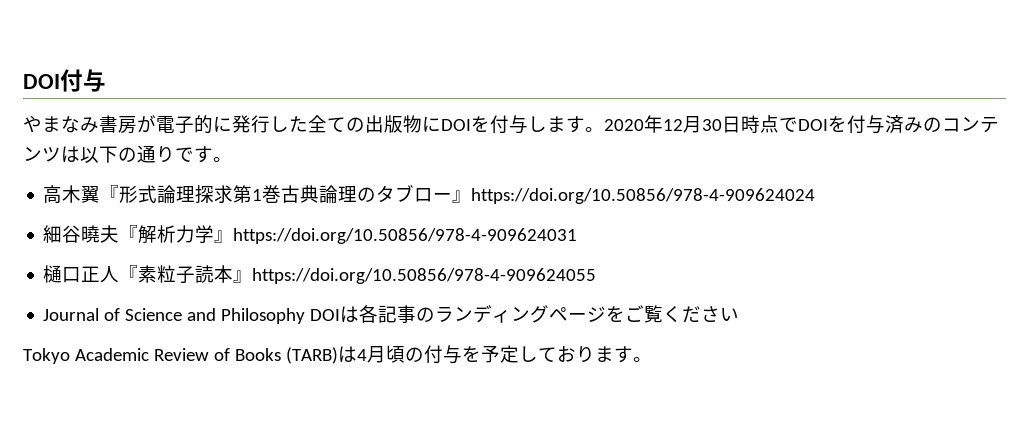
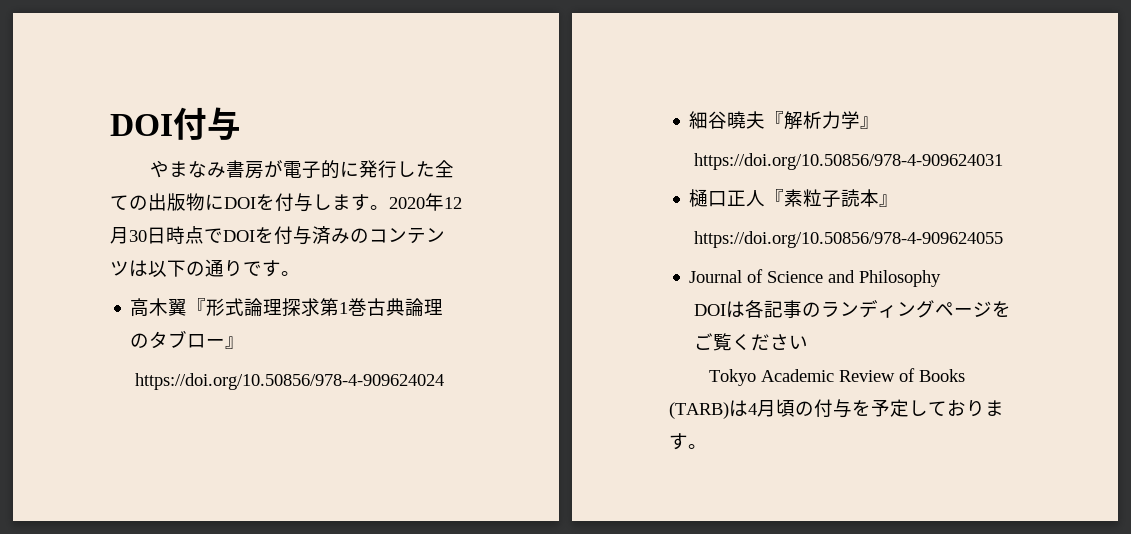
- 高木翼『形式論理探求第1巻古典論理のタブロー』https://doi.org/10.50856/978-4-909624024
+ 高木翼『形式論理探求第1巻古典論理のタブロー』
+ https://doi.org/10.50856/978-4-909624024
- 細谷曉夫『解析力学』https://doi.org/10.50856/978-4-909624031
+ 細谷曉夫『解析力学』
+ https://doi.org/10.50856/978-4-909624031
- 樋口正人『素粒子読本』https://doi.org/10.50856/978-4-909624055
+ 樋口正人『素粒子読本』
+ https://doi.org/10.50856/978-4-909624055
- Journal of Science and Philosophy DOIは各記事のランディングページをご覧ください
+ Journal of Science and Philosophy
+ DOIは各記事のランディングページをご覧ください

